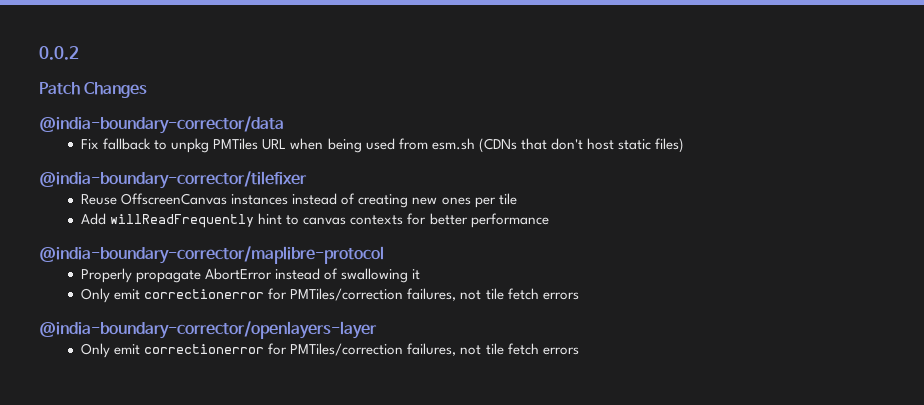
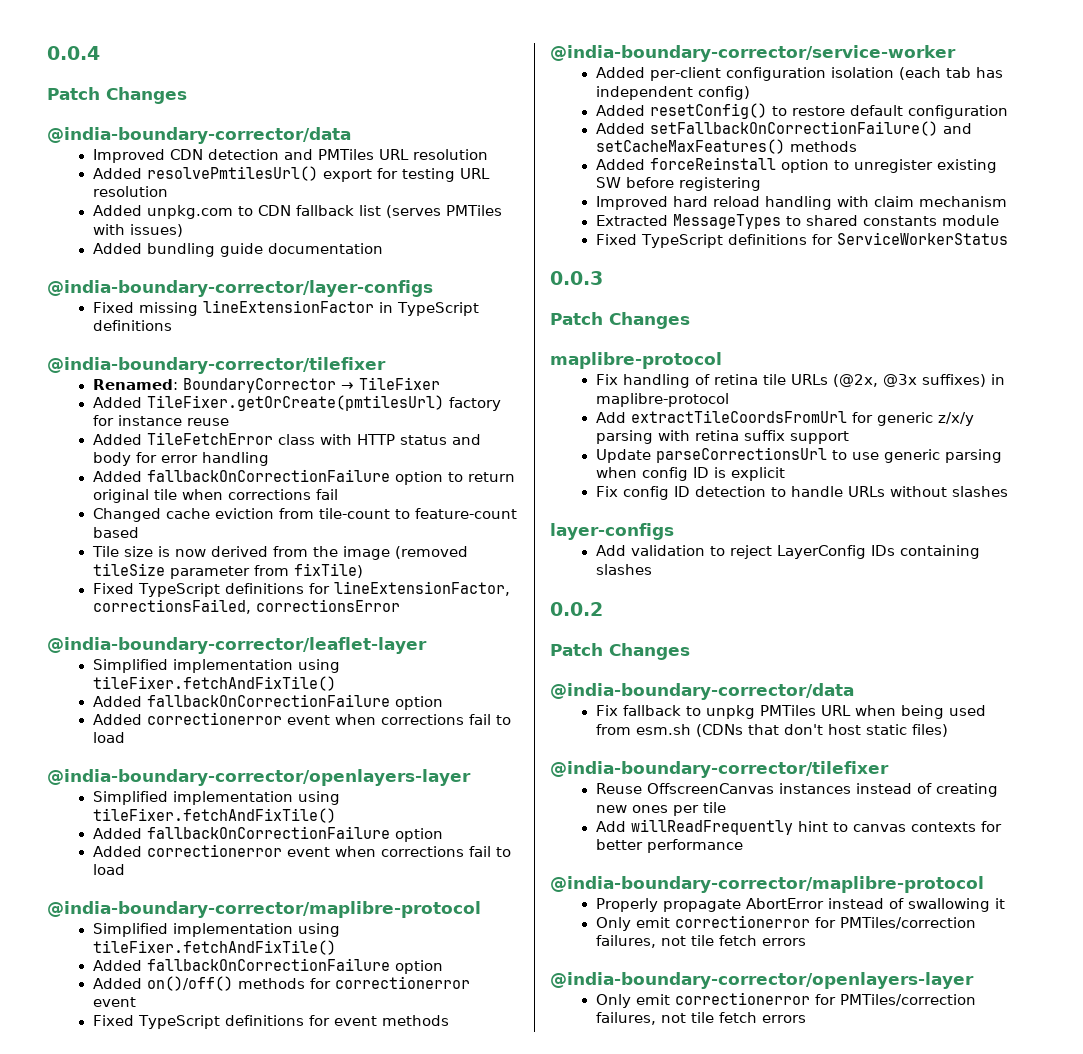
+ 0.0.4
+ Patch Changes
+ @india-boundary-corrector/data
+ Improved CDN detection and PMTiles URL resolution
+ Added resolvePmtilesUrl() export for testing URL resolution
+ Added unpkg.com to CDN fallback list (serves PMTiles with issues)
+ Added bundling guide documentation
+ @india-boundary-corrector/layer-configs
+ Fixed missing lineExtensionFactor in TypeScript definitions
+ @india-boundary-corrector/tilefixer
+ Renamed: BoundaryCorrector → TileFixer
+ Added TileFixer.getOrCreate(pmtilesUrl) factory for instance reuse
+ Added TileFetchError class with HTTP status and body for error handling
+ Added fallbackOnCorrectionFailure option to return original tile when corrections fail
+ Changed cache eviction from tile-count to feature-count based
+ Tile size is now derived from the image (removed tileSize parameter from fixTile)
+ Fixed TypeScript definitions for lineExtensionFactor, correctionsFailed, correctionsError
+ @india-boundary-corrector/leaflet-layer
+ Simplified implementation using tileFixer.fetchAndFixTile()
+ Added fallbackOnCorrectionFailure option
+ Added correctionerror event when corrections fail to load
+ @india-boundary-corrector/openlayers-layer
+ Simplified implementation using tileFixer.fetchAndFixTile()
+ Added fallbackOnCorrectionFailure option
+ Added correctionerror event when corrections fail to load
+ @india-boundary-corrector/maplibre-protocol
+ Simplified implementation using tileFixer.fetchAndFixTile()
+ Added fallbackOnCorrectionFailure option
+ Added on()/off() methods for correctionerror event
+ Fixed TypeScript definitions for event methods
+ @india-boundary-corrector/service-worker
+ Added per-client configuration isolation (each tab has independent config)
+ Added resetConfig() to restore default configuration
+ Added setFallbackOnCorrectionFailure() and setCacheMaxFeatures() methods
+ Added forceReinstall option to unregister existing SW before registering
+ Improved hard reload handling with claim mechanism
+ Extracted MessageTypes to shared constants module
+ Fixed TypeScript definitions for ServiceWorkerStatus
+ 0.0.3
+ Patch Changes
+ maplibre-protocol
+ Fix handling of retina tile URLs (@2x, @3x suffixes) in maplibre-protocol
+ Add extractTileCoordsFromUrl for generic z/x/y parsing with retina suffix support
+ Update parseCorrectionsUrl to use generic parsing when config ID is explicit
+ Fix config ID detection to handle URLs without slashes
+ layer-configs
+ Add validation to reject LayerConfig IDs containing slashes

